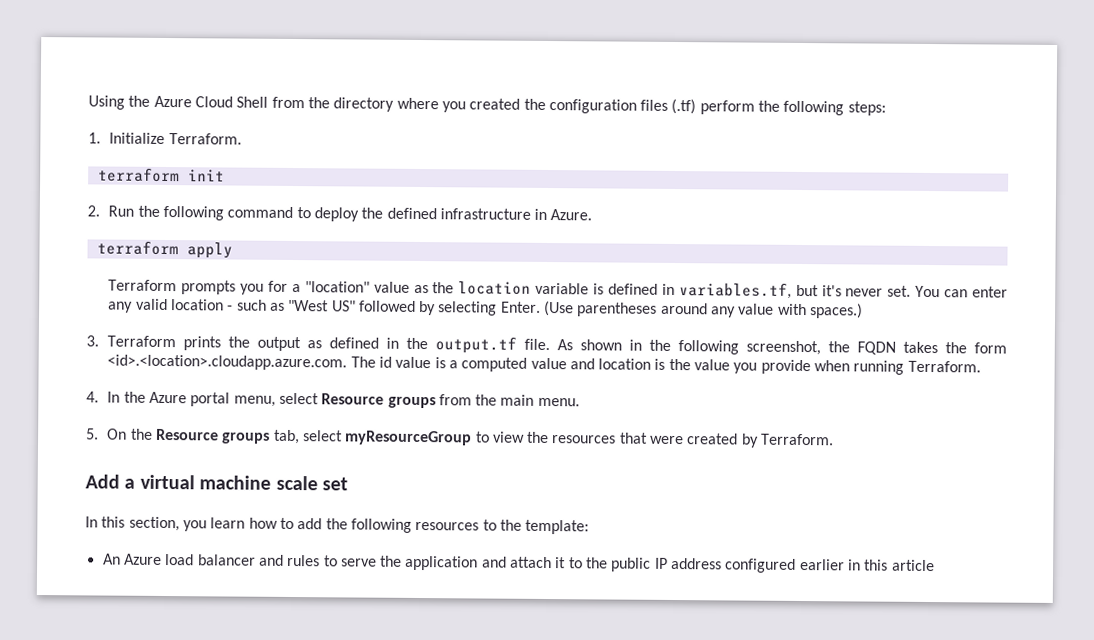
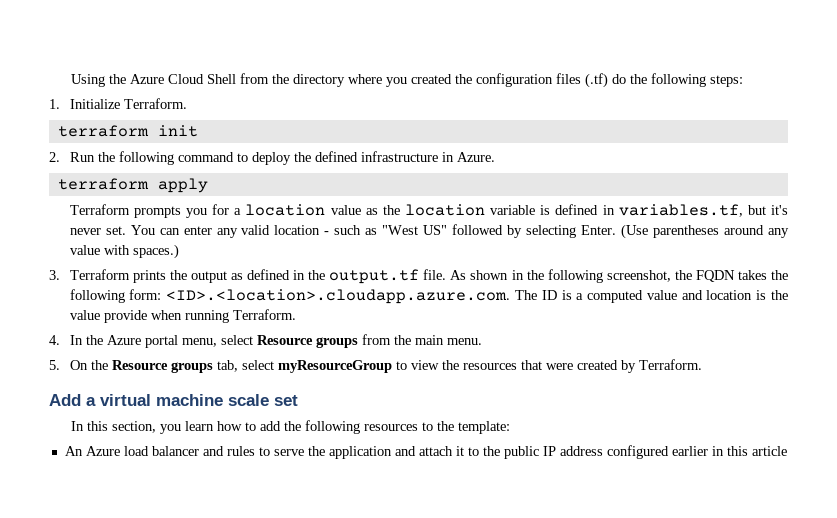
- Using the Azure Cloud Shell from the directory where you created the configuration files (.tf) perform the following steps:
+ Using the Azure Cloud Shell from the directory where you created the configuration files (.tf) do the following steps:
- Terraform prompts you for a "location" value as the location variable is defined in variables.tf, but it's never set.
+ Terraform prompts you for a location value as the location variable is defined in variables.tf, but it's never set.
- As shown in the following screenshot, the FQDN takes the form <id>.<location>.cloudapp.azure.com. The id value is a computed value and location is the value you provide when running Terraform.
+ As shown in the following screenshot, the FQDN takes the following form: <ID>.<location>.cloudapp.azure.com. The ID is a computed value and location is the value provide when running Terraform.

